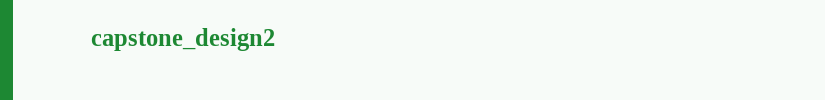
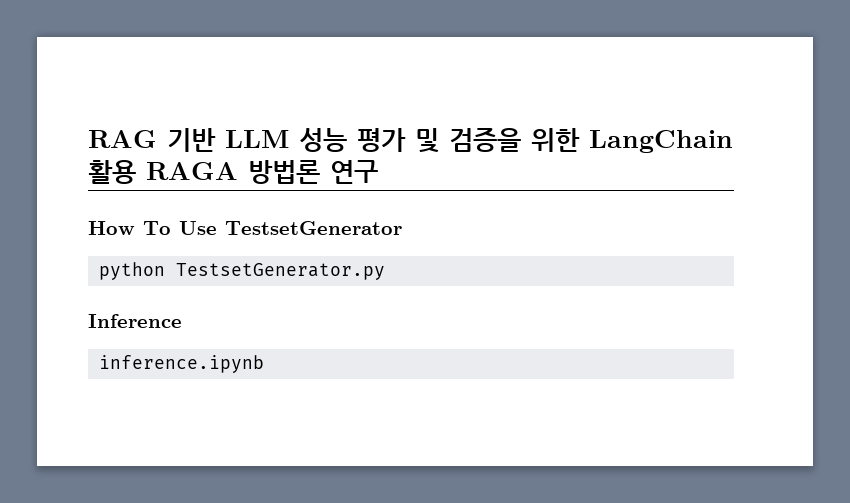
- capstone_design2
+ RAG 기반 LLM 성능 평가 및 검증을 위한 LangChain 활용 RAGA 방법론 연구
+ How To Use TestsetGenerator
+ python TestsetGenerator.py
+ Inference
+ inference.ipynb

